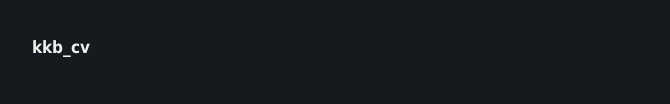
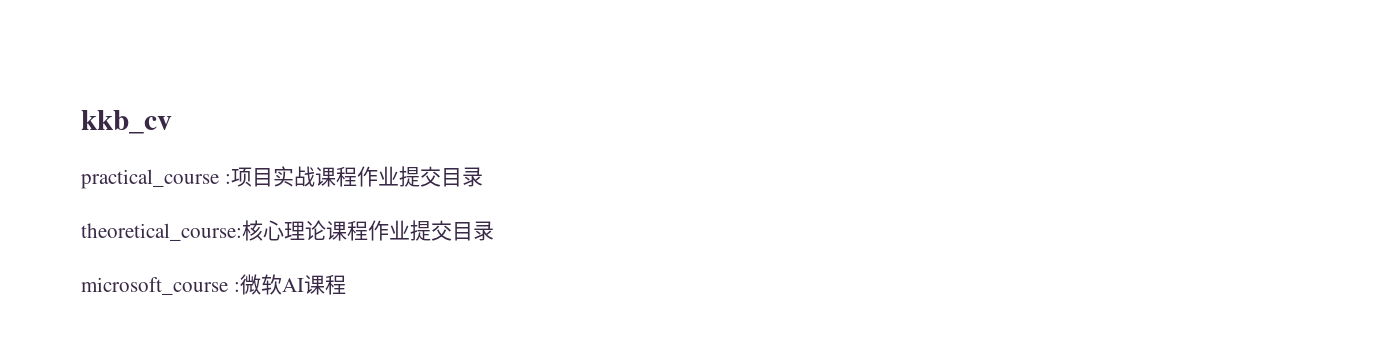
+ practical_course :项目实战课程作业提交目录
+ theoretical_course:核心理论课程作业提交目录
+ microsoft_course :微软AI课程

